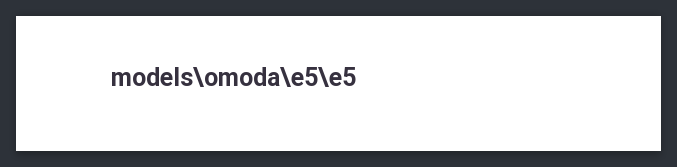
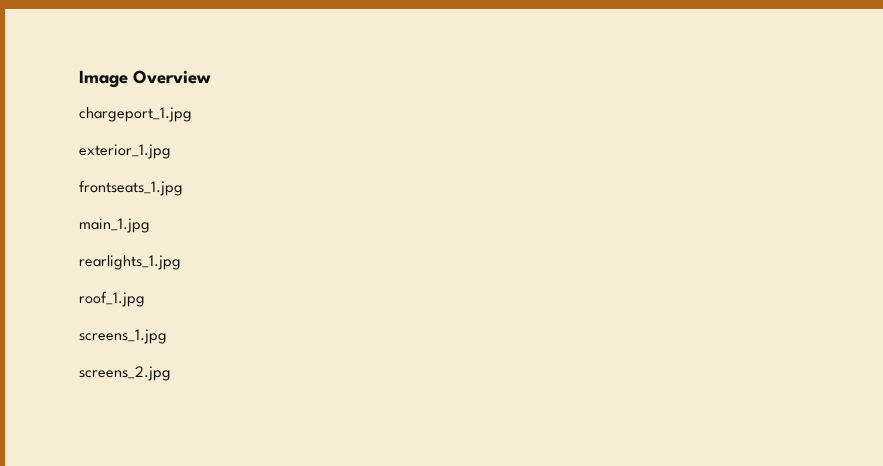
- models\omoda\e5\e5
+ Image Overview
+ chargeport_1.jpg
+ exterior_1.jpg
+ frontseats_1.jpg
+ main_1.jpg
+ rearlights_1.jpg
+ roof_1.jpg
+ screens_1.jpg
+ screens_2.jpg

